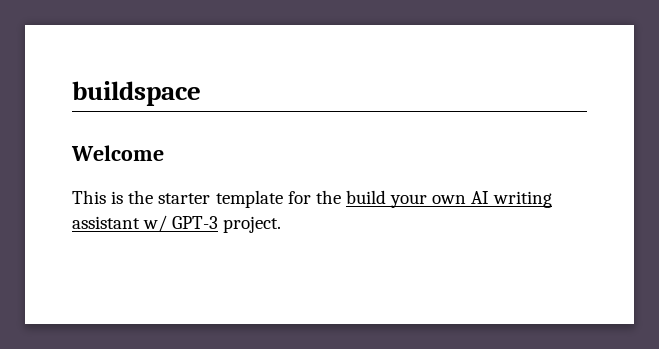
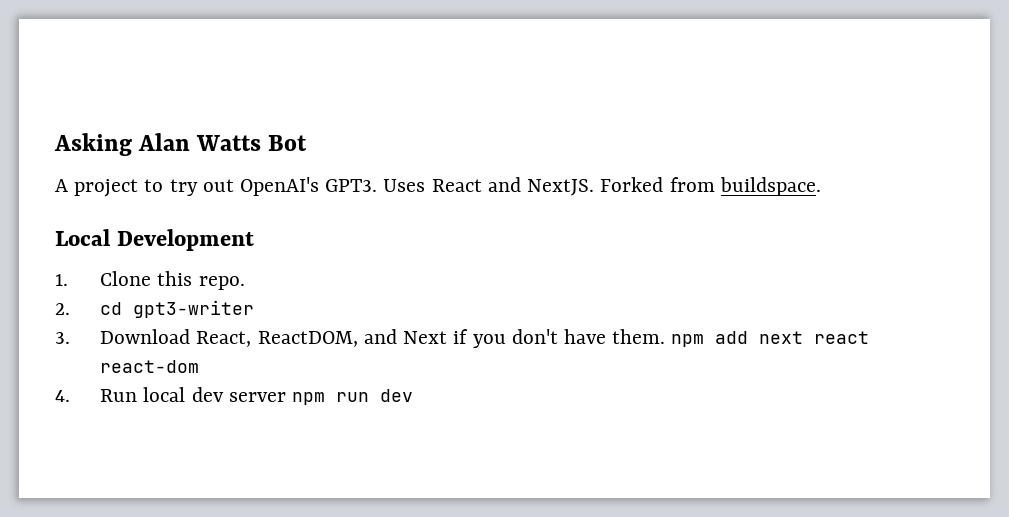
- buildspace
- Welcome
- This is the starter template for the build your own AI writing assistant w/ GPT-3 project.
+ Asking Alan Watts Bot
+ A project to try out OpenAI's GPT3. Uses React and NextJS. Forked from buildspace.
+ Local Development
+ 1. Clone this repo.
+ 2. cd gpt3-writer
+ 3. Download React, ReactDOM, and Next if you don't have them. npm add next react react-dom
+ 4. Run local dev server npm run dev

